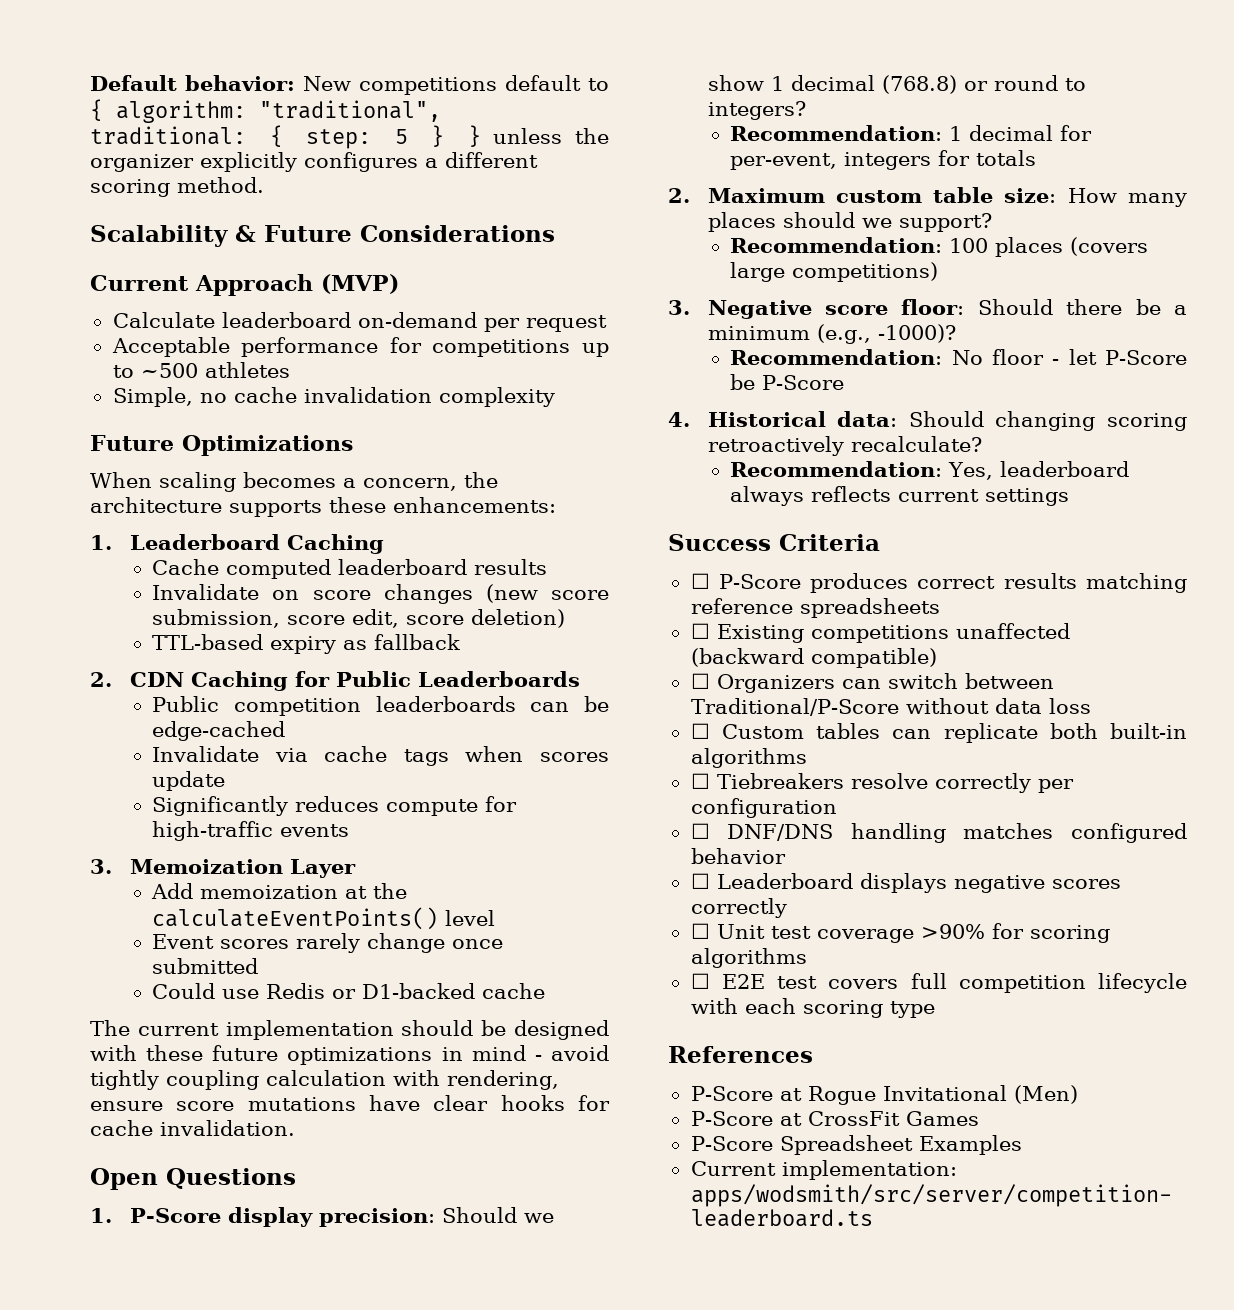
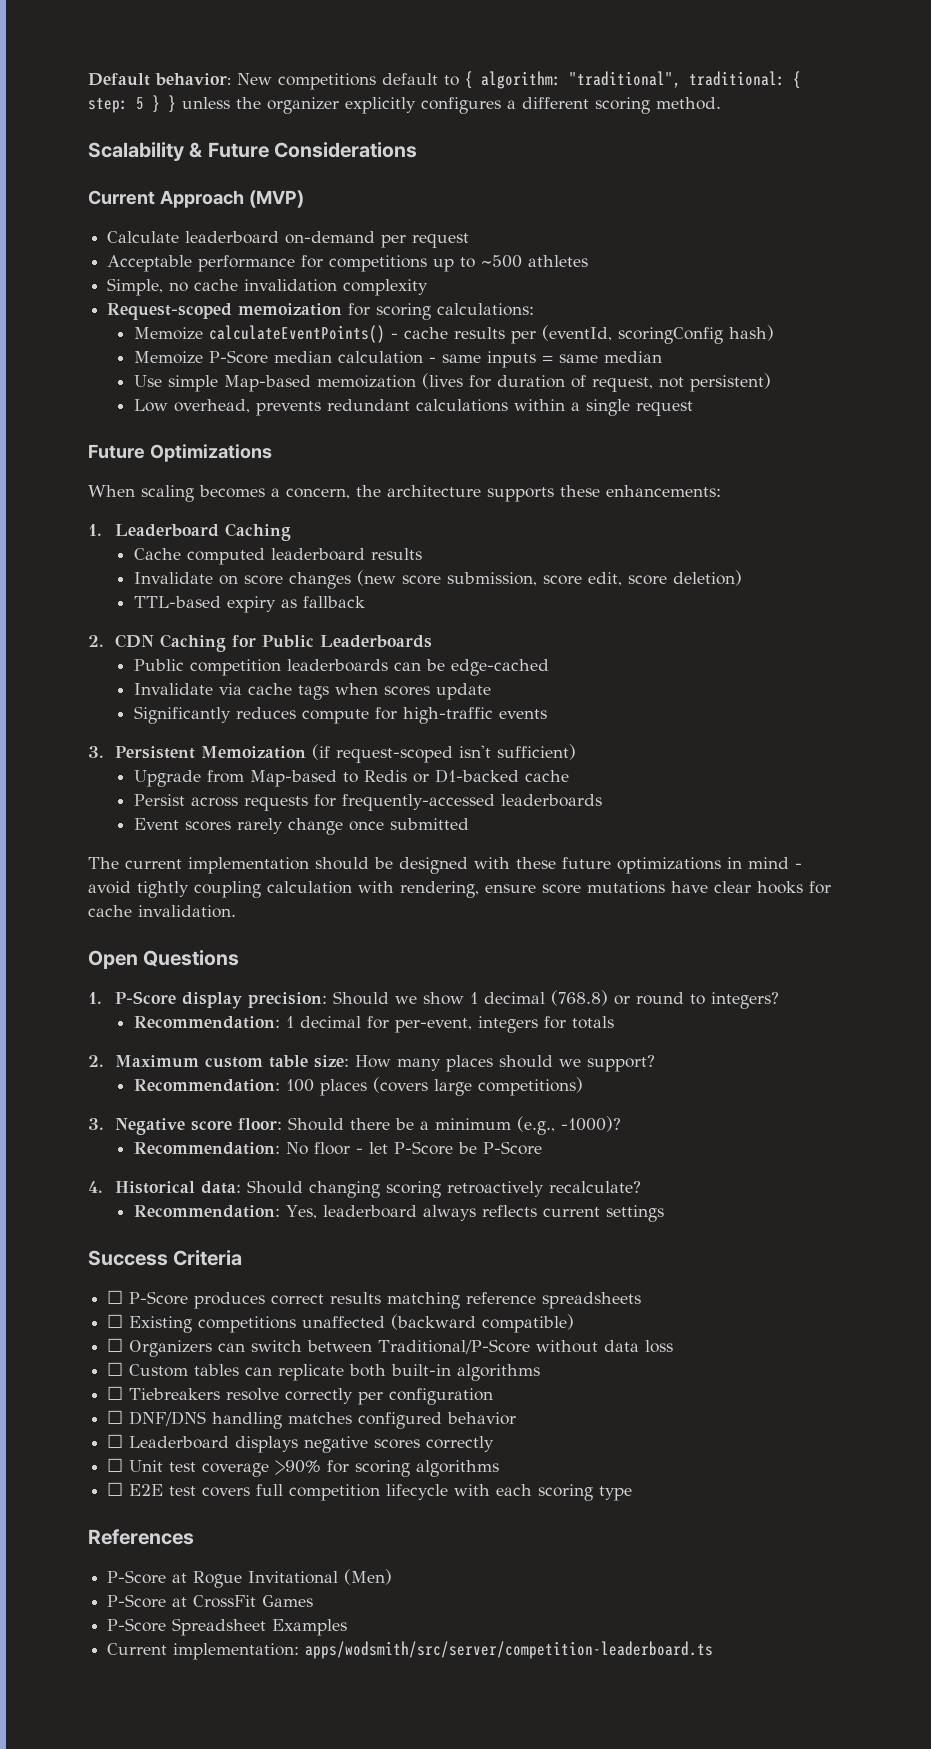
+ Request-scoped memoization for scoring calculations:
+ Memoize calculateEventPoints() - cache results per (eventId, scoringConfig hash)
+ Memoize P-Score median calculation - same inputs = same median
+ Use simple Map-based memoization (lives for duration of request, not persistent)
+ Low overhead, prevents redundant calculations within a single request
- 3. Memoization Layer
- Add memoization at the calculateEventPoints() level
+ 3. Persistent Memoization (if request-scoped isn't sufficient)
+ Upgrade from Map-based to Redis or D1-backed cache
+ Persist across requests for frequently-accessed leaderboards
- Could use Redis or D1-backed cache

